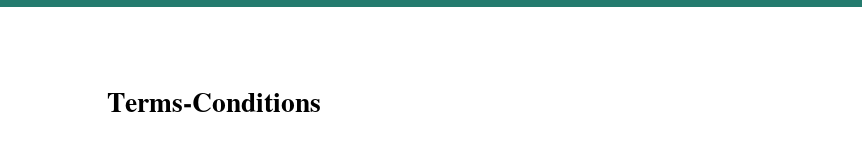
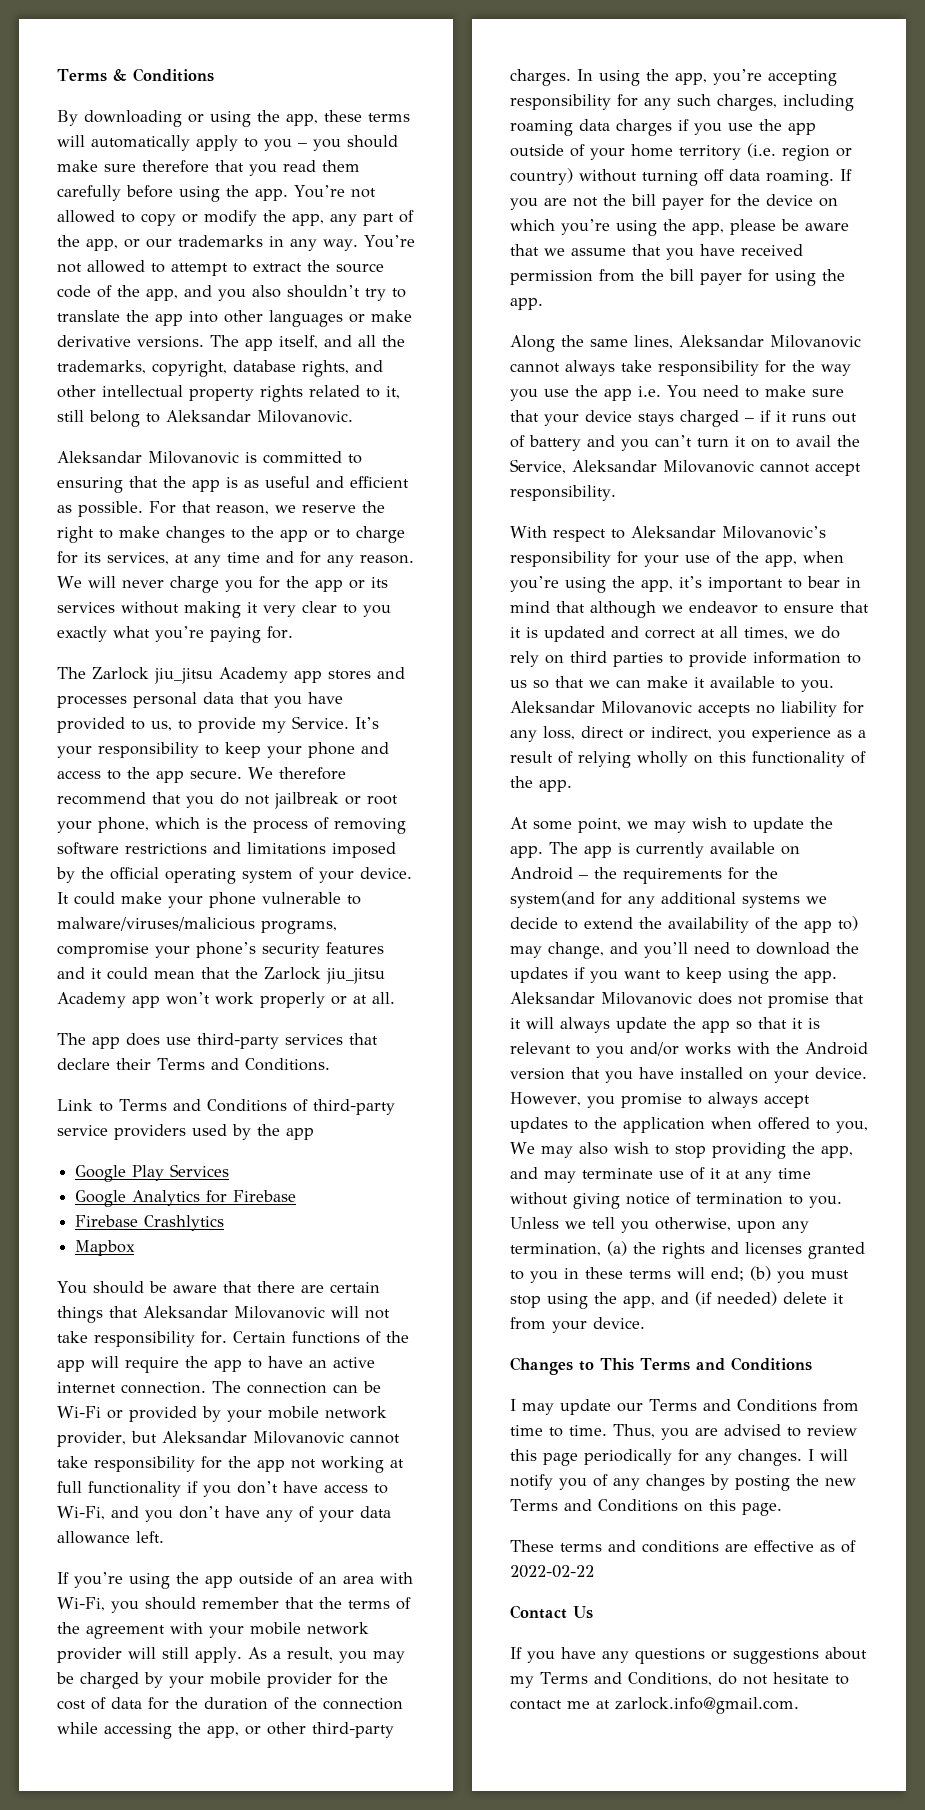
- Terms-Conditions
+ Terms & Conditions
+ By downloading or using the app, these terms will automatically apply to you – you should make sure therefore that you read them carefully before using the app. You’re not allowed to copy or modify the app, any part of the app, or our trademarks in any way. You’re not allowed to attempt to extract the source code of the app, and you also shouldn’t try to translate the app into other languages or make derivative versions. The app itself, and all the trademarks, copyright, database rights, and other intellectual property rights related to it, still belong to Aleksandar Milovanovic.
+ Aleksandar Milovanovic is committed to ensuring that the app is as useful and efficient as possible. For that reason, we reserve the right to make changes to the app or to charge for its services, at any time and for any reason. We will never charge you for the app or its services without making it very clear to you exactly what you’re paying for.
+ The Zarlock jiu_jitsu Academy app stores and processes personal data that you have provided to us, to provide my Service. It’s your responsibility to keep your phone and access to the app secure. We therefore recommend that you do not jailbreak or root your phone, which is the process of removing software restrictions and limitations imposed by the official operating system of your device. It could make your phone vulnerable to malware/viruses/malicious programs, compromise your phone’s security features and it could mean that the Zarlock jiu_jitsu Academy app won’t work properly or at all.
+ The app does use third-party services that declare their Terms and Conditions.
+ Link to Terms and Conditions of third-party service providers used by the app
+ Google Play Services
+ Google Analytics for Firebase
+ Firebase Crashlytics
+ Mapbox
+ You should be aware that there are certain things that Aleksandar Milovanovic will not take responsibility for. Certain functions of the app will require the app to have an active internet connection. The connection can be Wi-Fi or provided by your mobile network provider, but Aleksandar Milovanovic cannot take responsibility for the app not working at full functionality if you don’t have access to Wi-Fi, and you don’t have any of your data allowance left.
+ If you’re using the app outside of an area with Wi-Fi, you should remember that the terms of the agreement with your mobile network provider will still apply. As a result, you may be charged by your mobile provider for the cost of data for the duration of the connection while accessing the app, or other third-party charges. In using the app, you’re accepting responsibility for any such charges, including roaming data charges if you use the app outside of your home territory (i.e. region or country) without turning off data roaming. If you are not the bill payer for the device on which you’re using the app, please be aware that we assume that you have received permission from the bill payer for using the app.
+ Along the same lines, Aleksandar Milovanovic cannot always take responsibility for the way you use the app i.e. You need to make sure that your device stays charged – if it runs out of battery and you can’t turn it on to avail the Service, Aleksandar Milovanovic cannot accept responsibility.
+ With respect to Aleksandar Milovanovic’s responsibility for your use of the app, when you’re using the app, it’s important to bear in mind that although we endeavor to ensure that it is updated and correct at all times, we do rely on third parties to provide information to us so that we can make it available to you. Aleksandar Milovanovic accepts no liability for any loss, direct or indirect, you experience as a result of relying wholly on this functionality of the app.
+ At some point, we may wish to update the app. The app is currently available on Android – the requirements for the system(and for any additional systems we decide to extend the availability of the app to) may change, and you’ll need to download the updates if you want to keep using the app. Aleksandar Milovanovic does not promise that it will always update the app so that it is relevant to you and/or works with the Android version that you have installed on your device. However, you promise to always accept updates to the application when offered to you, We may also wish to stop providing the app, and may terminate use of it at any time without giving notice of termination to you. Unless we tell you otherwise, upon any termination, (a) the rights and licenses granted to you in these terms will end; (b) you must stop using the app, and (if needed) delete it from your device.
+ Changes to This Terms and Conditions
+ I may update our Terms and Conditions from time to time. Thus, you are advised to review this page periodically for any changes. I will notify you of any changes by posting the new Terms and Conditions on this page.
+ These terms and conditions are effective as of 2022-02-22
+ Contact Us
+ If you have any questions or suggestions about my Terms and Conditions, do not hesitate to contact me at zarlock.info@gmail.com.

